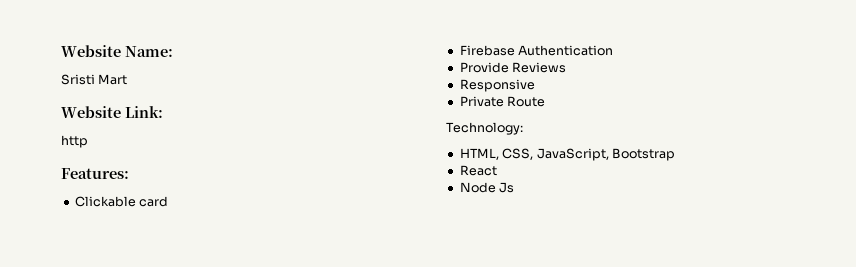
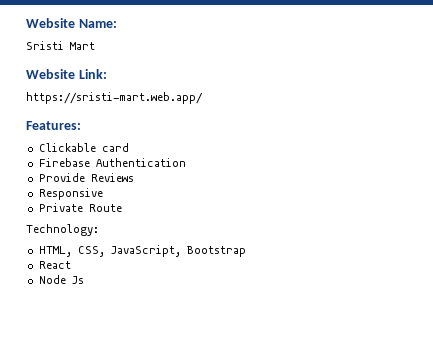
- http
+ https://sristi-mart.web.app/

